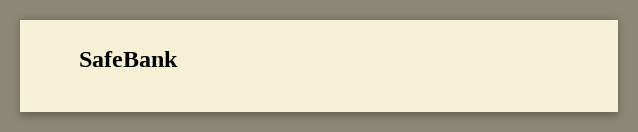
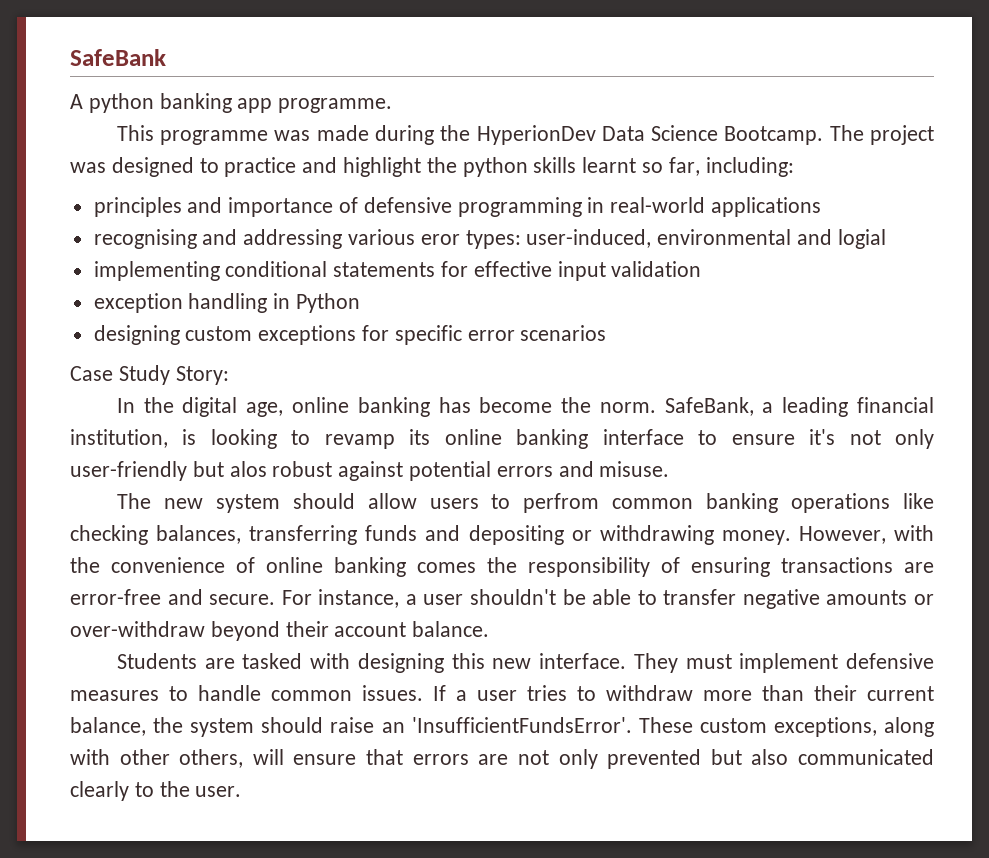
+ A python banking app programme.
+ This programme was made during the HyperionDev Data Science Bootcamp. The project was designed to practice and highlight the python skills learnt so far, including:
+ principles and importance of defensive programming in real-world applications
+ recognising and addressing various eror types: user-induced, environmental and logial
+ implementing conditional statements for effective input validation
+ exception handling in Python
+ designing custom exceptions for specific error scenarios
+ Case Study Story:
+ In the digital age, online banking has become the norm. SafeBank, a leading financial institution, is looking to revamp its online banking interface to ensure it's not only user-friendly but alos robust against potential errors and misuse.
+ The new system should allow users to perfrom common banking operations like checking balances, transferring funds and depositing or withdrawing money. However, with the convenience of online banking comes the responsibility of ensuring transactions are error-free and secure. For instance, a user shouldn't be able to transfer negative amounts or over-withdraw beyond their account balance.
+ Students are tasked with designing this new interface. They must implement defensive measures to handle common issues. If a user tries to withdraw more than their current balance, the system should raise an 'InsufficientFundsError'. These custom exceptions, along with other others, will ensure that errors are not only prevented but also communicated clearly to the user.

